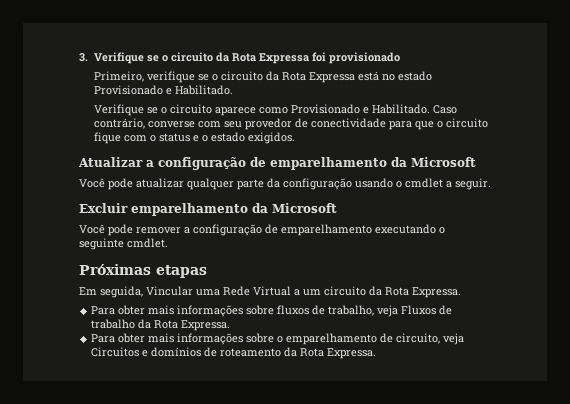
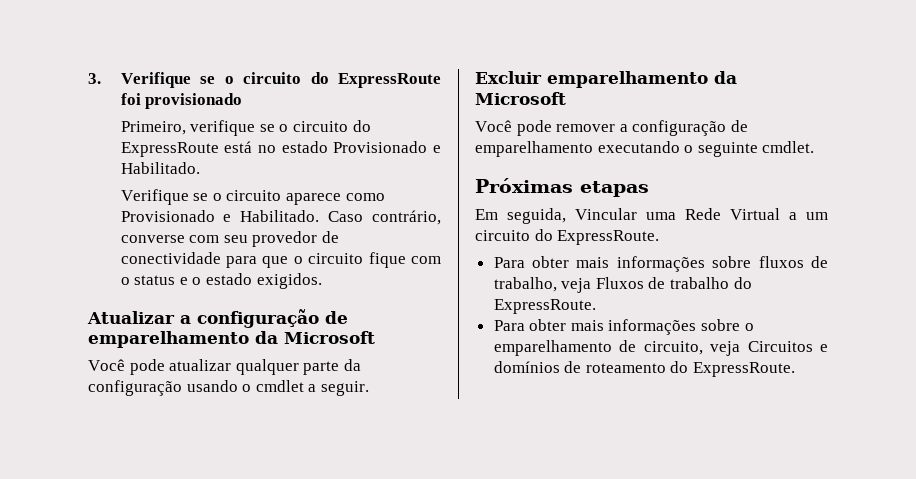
- 3. Verifique se o circuito da Rota Expressa foi provisionado
+ 3. Verifique se o circuito do ExpressRoute foi provisionado
- Primeiro, verifique se o circuito da Rota Expressa está no estado Provisionado e Habilitado.
+ Primeiro, verifique se o circuito do ExpressRoute está no estado Provisionado e Habilitado.
- Em seguida, Vincular uma Rede Virtual a um circuito da Rota Expressa.
+ Em seguida, Vincular uma Rede Virtual a um circuito do ExpressRoute.
- Para obter mais informações sobre fluxos de trabalho, veja Fluxos de trabalho da Rota Expressa.
+ Para obter mais informações sobre fluxos de trabalho, veja Fluxos de trabalho do ExpressRoute.
- Para obter mais informações sobre o emparelhamento de circuito, veja Circuitos e domínios de roteamento da Rota Expressa.
+ Para obter mais informações sobre o emparelhamento de circuito, veja Circuitos e domínios de roteamento do ExpressRoute.

